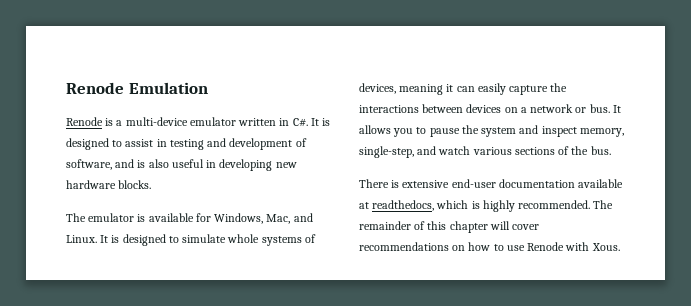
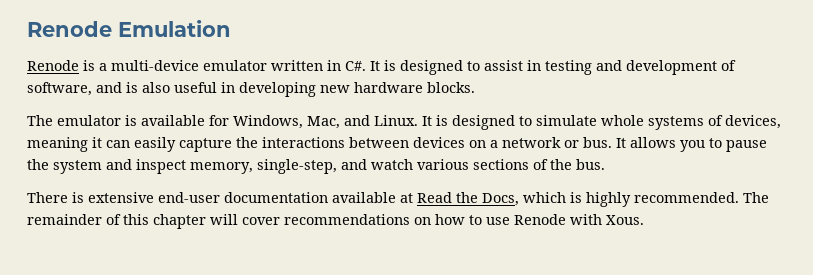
- There is extensive end-user documentation available at readthedocs, which is highly recommended.
+ There is extensive end-user documentation available at Read the Docs, which is highly recommended.

